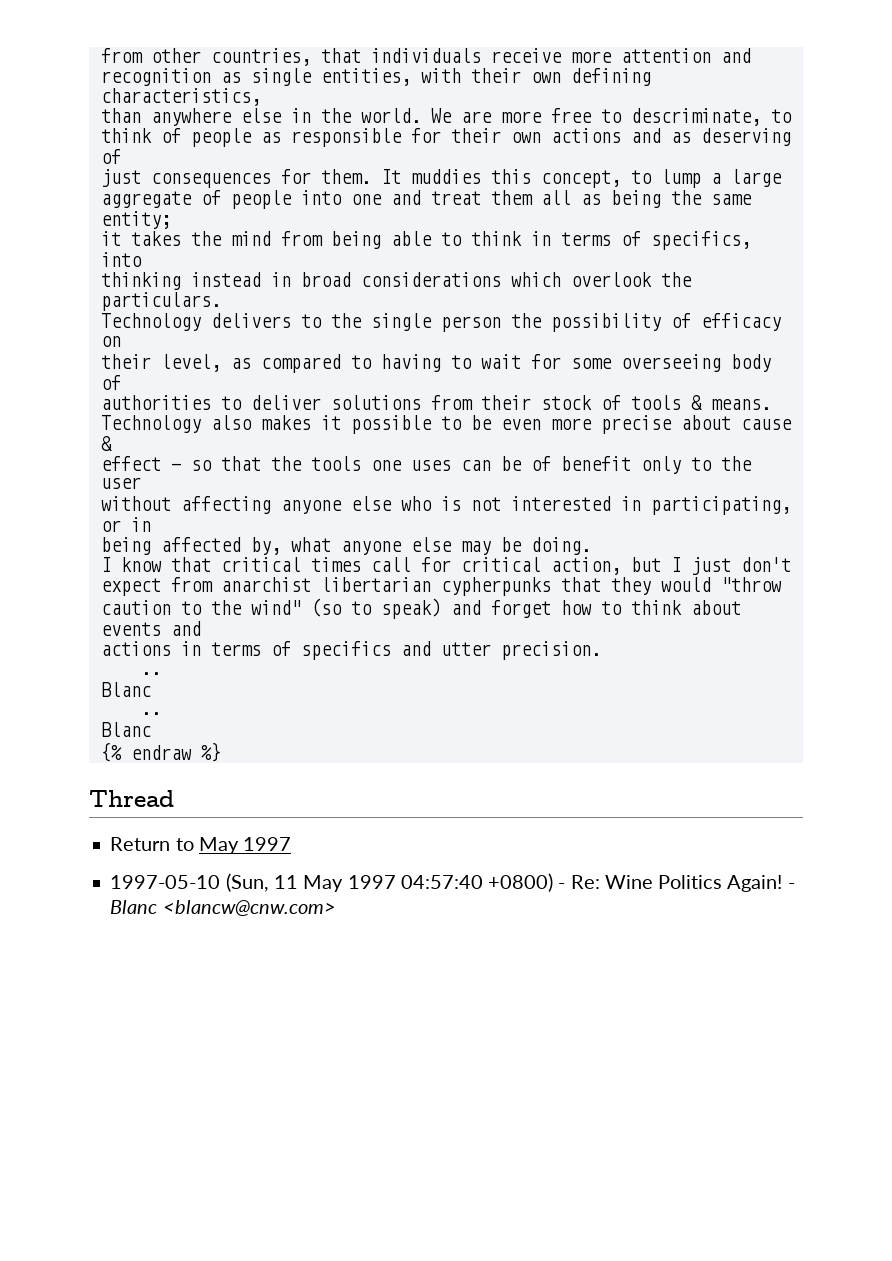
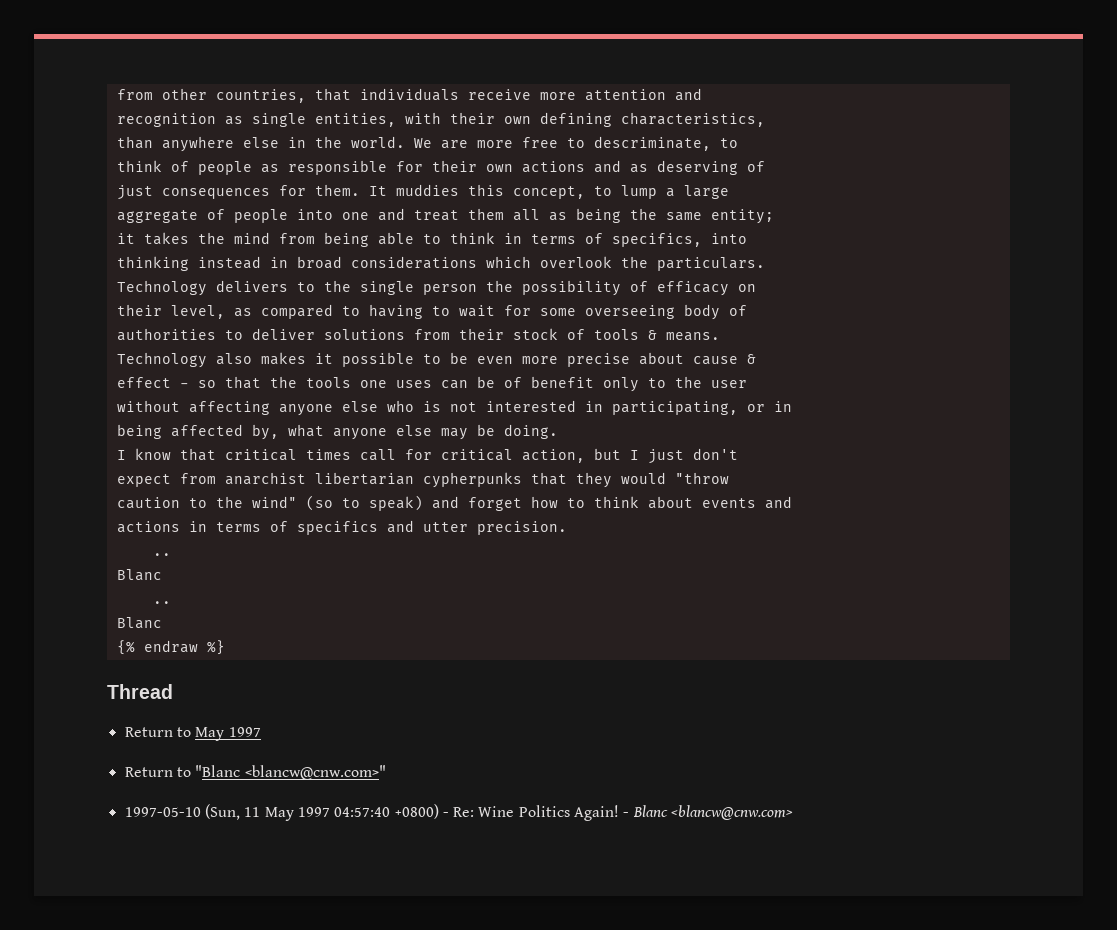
+ Return to "Blanc <blancw@cnw.com>"

